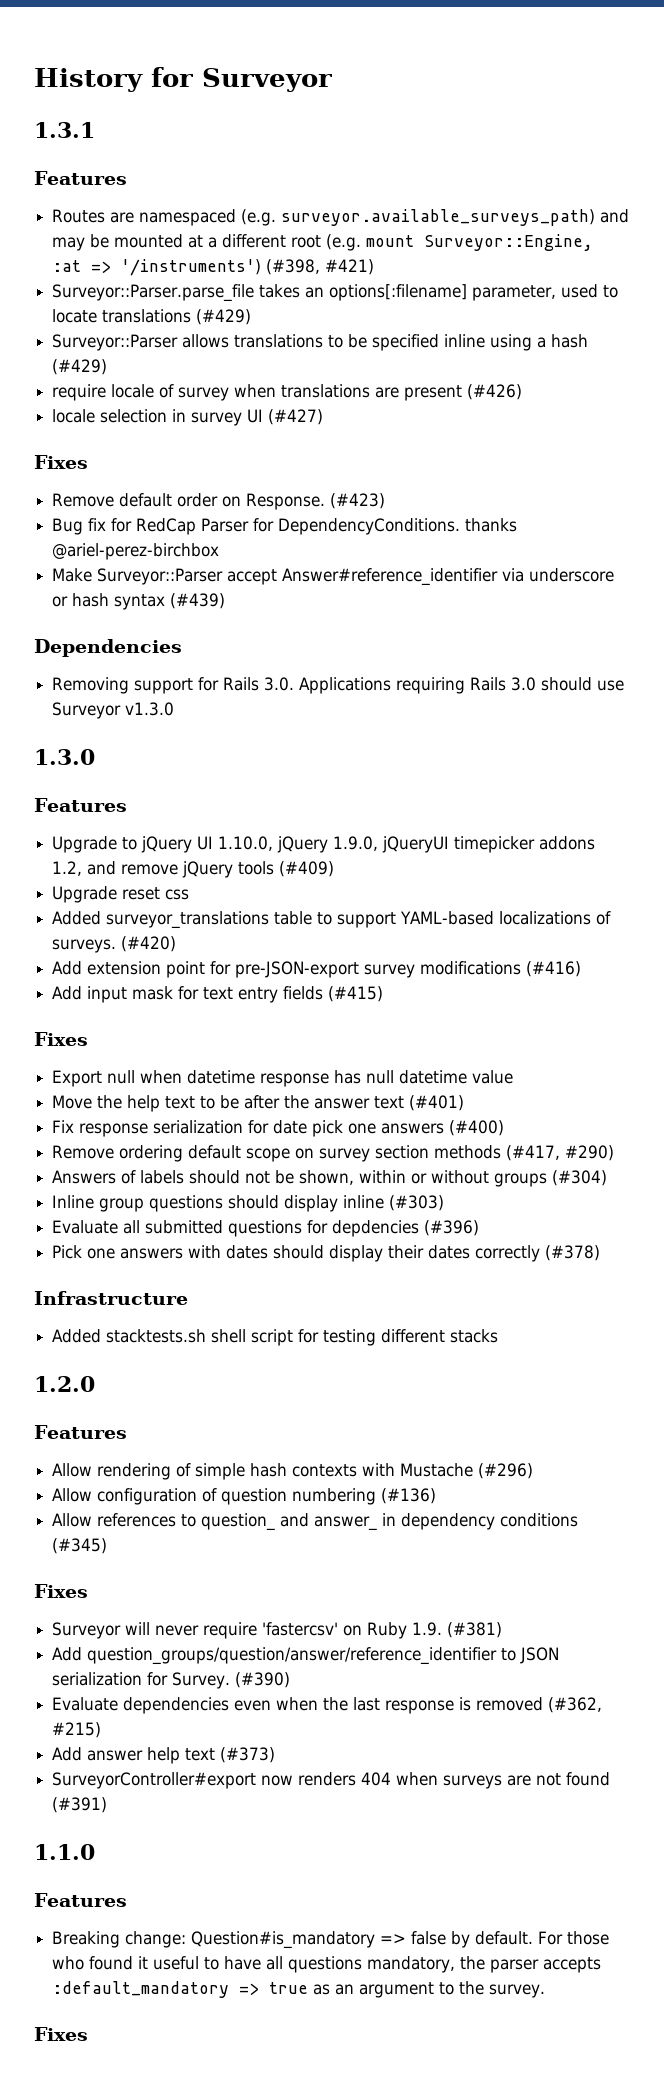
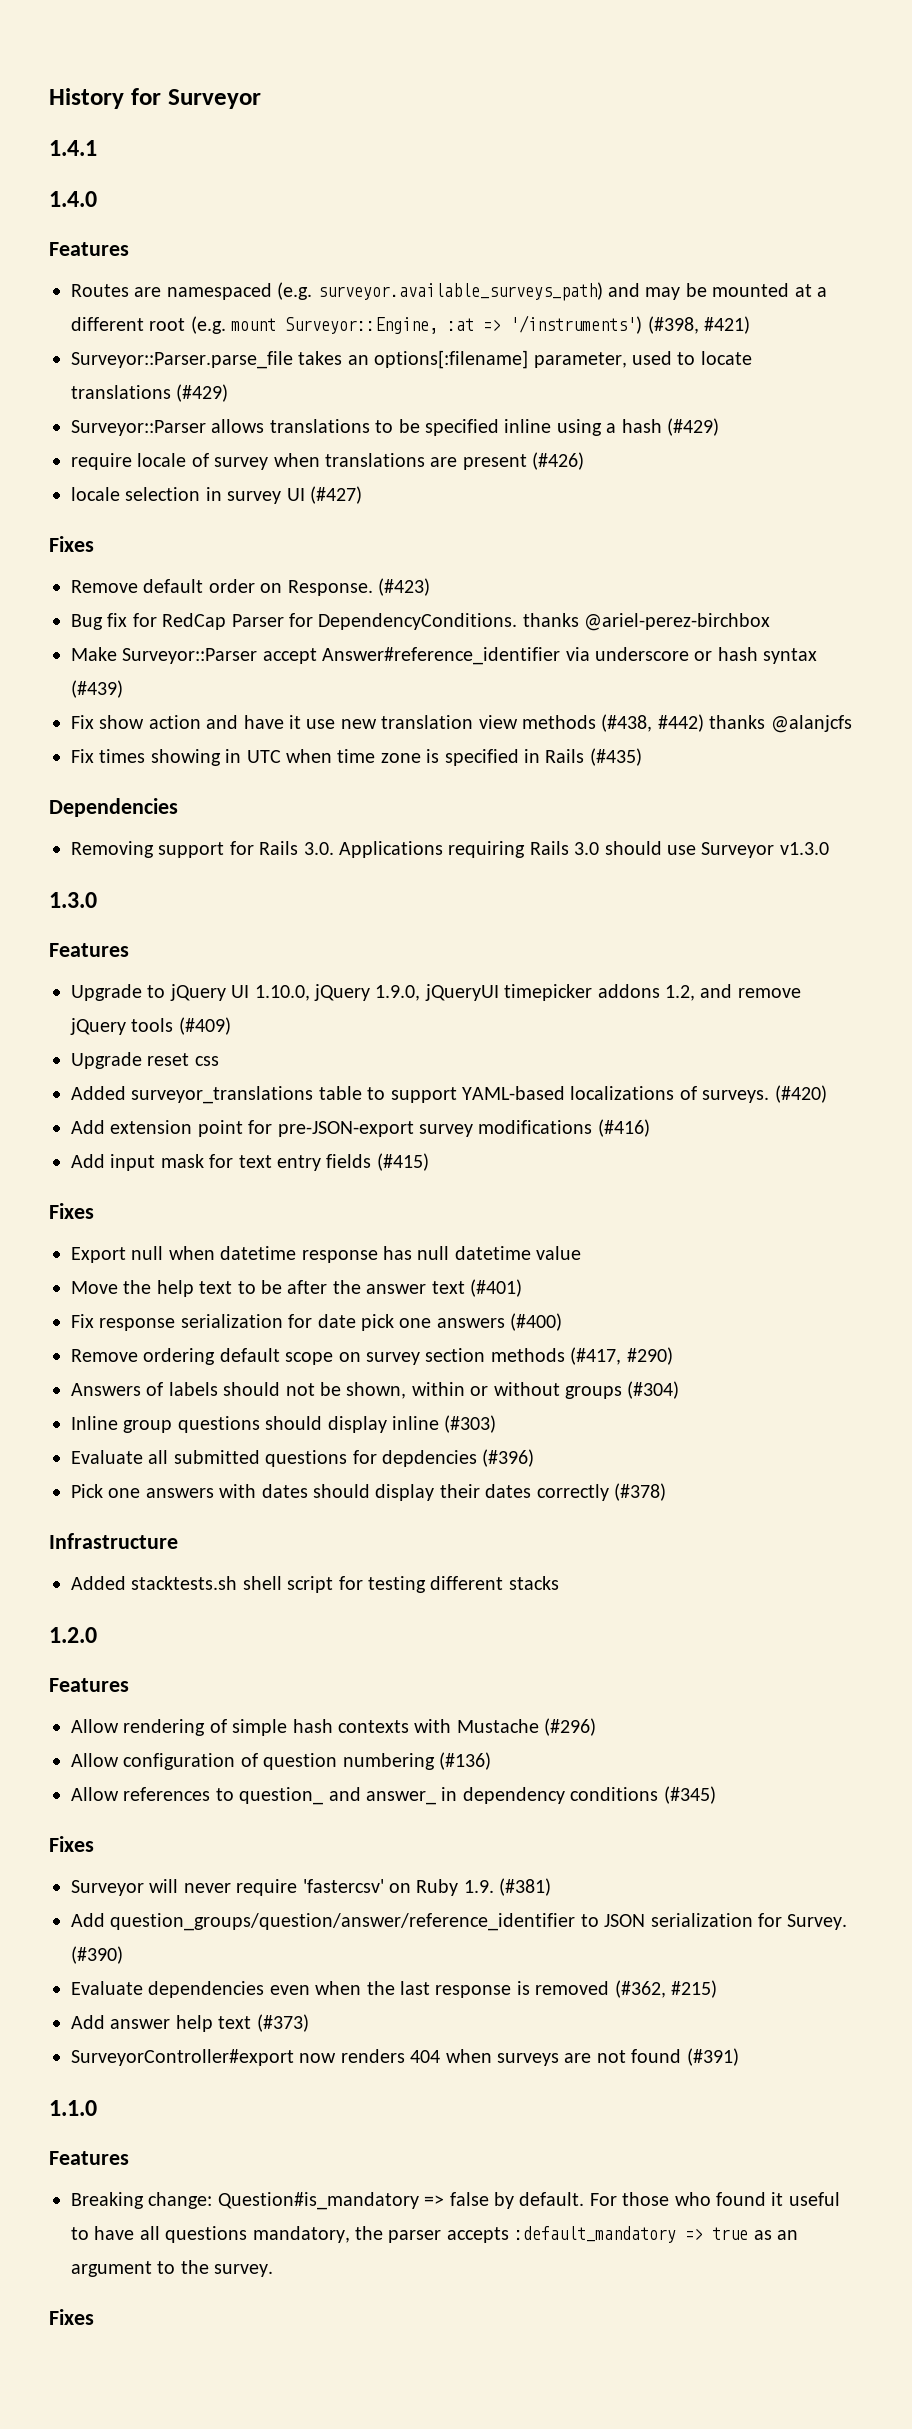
- 1.3.1
+ 1.4.1
+ 1.4.0
+ Fix show action and have it use new translation view methods (#438, #442) thanks @alanjcfs
+ Fix times showing in UTC when time zone is specified in Rails (#435)

